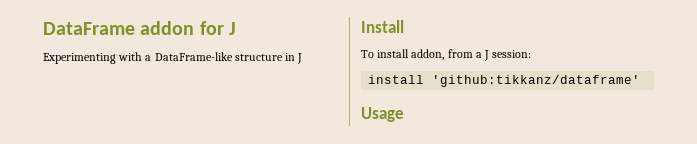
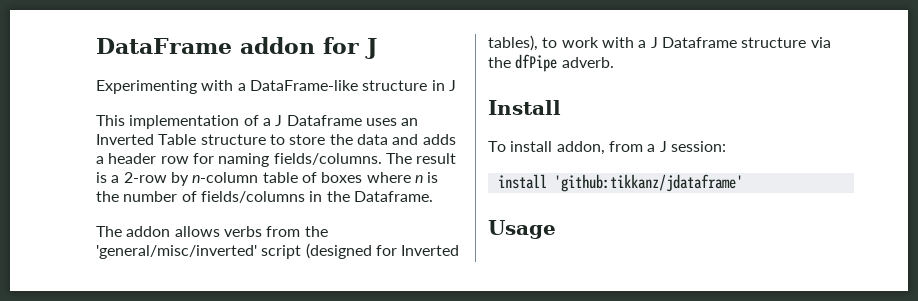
+ This implementation of a J Dataframe uses an Inverted Table structure to store the data and adds a header row for naming fields/columns. The result is a 2-row by n-column table of boxes where n is the number of fields/columns in the Dataframe.
+ The addon allows verbs from the 'general/misc/inverted' script (designed for Inverted tables), to work with a J Dataframe structure via the dfPipe adverb.
- install 'github:tikkanz/dataframe'
+ install 'github:tikkanz/jdataframe'

